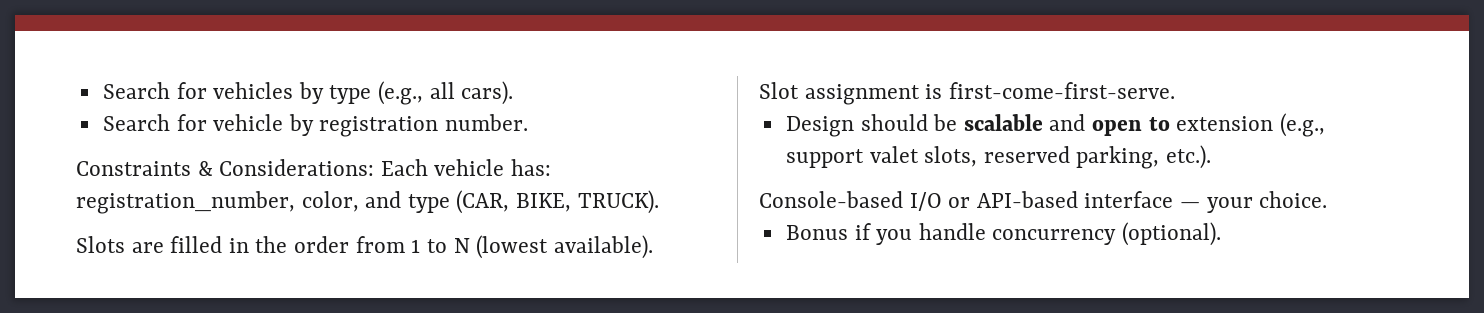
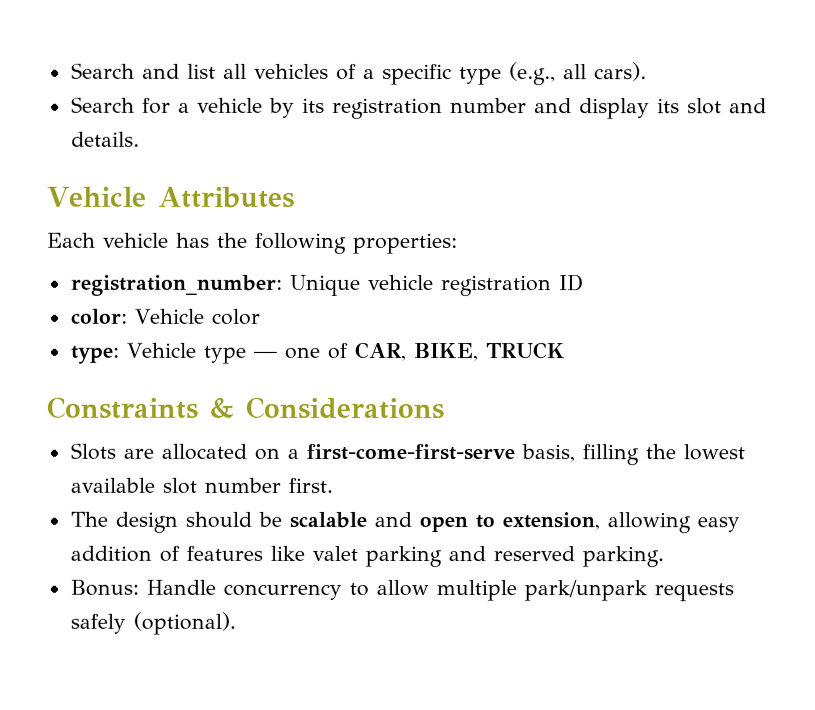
- Search for vehicles by type (e.g., all cars).
+ Search and list all vehicles of a specific type (e.g., all cars).
- Search for vehicle by registration number.
- Constraints & Considerations: Each vehicle has: registration_number, color, and type (CAR, BIKE, TRUCK).
- Slots are filled in the order from 1 to N (lowest available).
- Slot assignment is first-come-first-serve.
- Design should be scalable and open to extension (e.g., support valet slots, reserved parking, etc.).
- Console-based I/O or API-based interface — your choice.
- Bonus if you handle concurrency (optional).
+ Search for a vehicle by its registration number and display its slot and details.
+ Vehicle Attributes
+ Each vehicle has the following properties:
+ registration_number: Unique vehicle registration ID
+ color: Vehicle color
+ type: Vehicle type — one of CAR, BIKE, TRUCK
+ Constraints & Considerations
+ Slots are allocated on a first-come-first-serve basis, filling the lowest available slot number first.
+ The design should be scalable and open to extension, allowing easy addition of features like valet parking and reserved parking.
+ Bonus: Handle concurrency to allow multiple park/unpark requests safely (optional).

